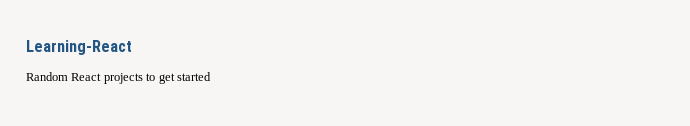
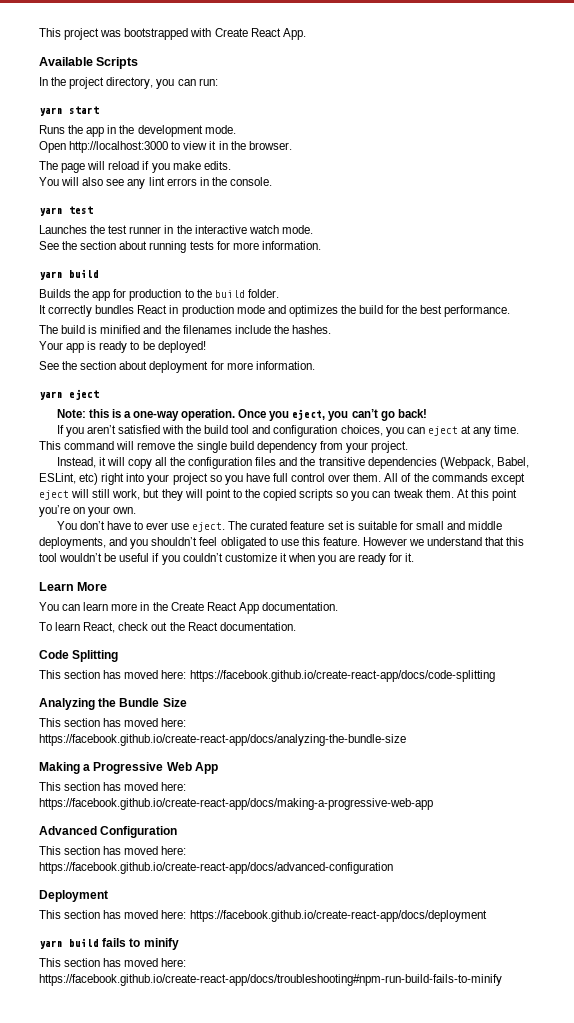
- Learning-React
- Random React projects to get started
+ This project was bootstrapped with Create React App.
+ Available Scripts
+ In the project directory, you can run:
+ yarn start
+ Runs the app in the development mode.
+ Open http://localhost:3000 to view it in the browser.
+ The page will reload if you make edits.
+ You will also see any lint errors in the console.
+ yarn test
+ Launches the test runner in the interactive watch mode.
+ See the section about running tests for more information.
+ yarn build
+ Builds the app for production to the build folder.
+ It correctly bundles React in production mode and optimizes the build for the best performance.
+ The build is minified and the filenames include the hashes.
+ Your app is ready to be deployed!
+ See the section about deployment for more information.
+ yarn eject
+ Note: this is a one-way operation. Once you eject, you can’t go back!
+ If you aren’t satisfied with the build tool and configuration choices, you can eject at any time. This command will remove the single build dependency from your project.
+ Instead, it will copy all the configuration files and the transitive dependencies (Webpack, Babel, ESLint, etc) right into your project so you have full control over them. All of the commands except eject will still work, but they will point to the copied scripts so you can tweak them. At this point you’re on your own.
+ You don’t have to ever use eject. The curated feature set is suitable for small and middle deployments, and you shouldn’t feel obligated to use this feature. However we understand that this tool wouldn’t be useful if you couldn’t customize it when you are ready for it.
+ Learn More
+ You can learn more in the Create React App documentation.
+ To learn React, check out the React documentation.
+ Code Splitting
+ This section has moved here: https://facebook.github.io/create-react-app/docs/code-splitting
+ Analyzing the Bundle Size
+ This section has moved here: https://facebook.github.io/create-react-app/docs/analyzing-the-bundle-size
+ Making a Progressive Web App
+ This section has moved here: https://facebook.github.io/create-react-app/docs/making-a-progressive-web-app
+ Advanced Configuration
+ This section has moved here: https://facebook.github.io/create-react-app/docs/advanced-configuration
+ Deployment
+ This section has moved here: https://facebook.github.io/create-react-app/docs/deployment
+ yarn build fails to minify
+ This section has moved here: https://facebook.github.io/create-react-app/docs/troubleshooting#npm-run-build-fails-to-minify

